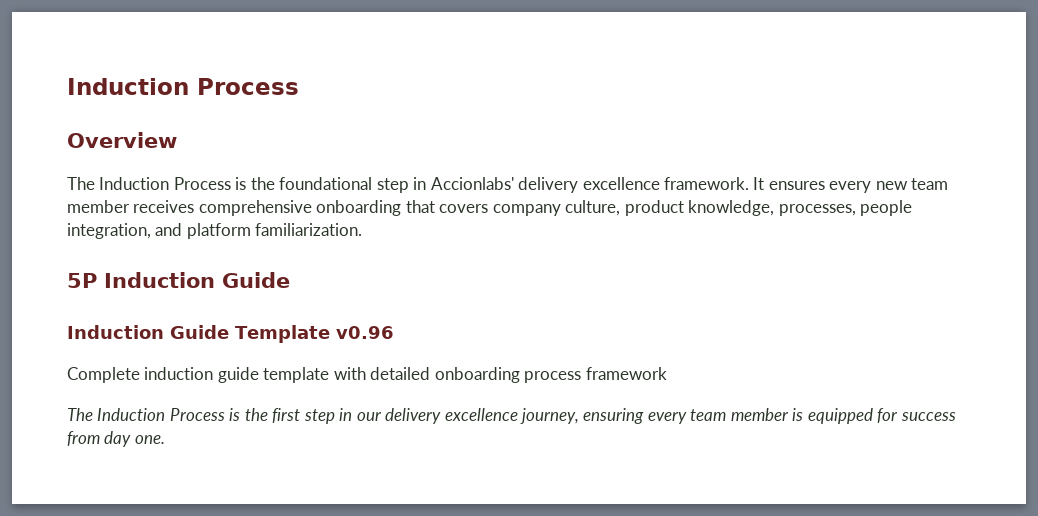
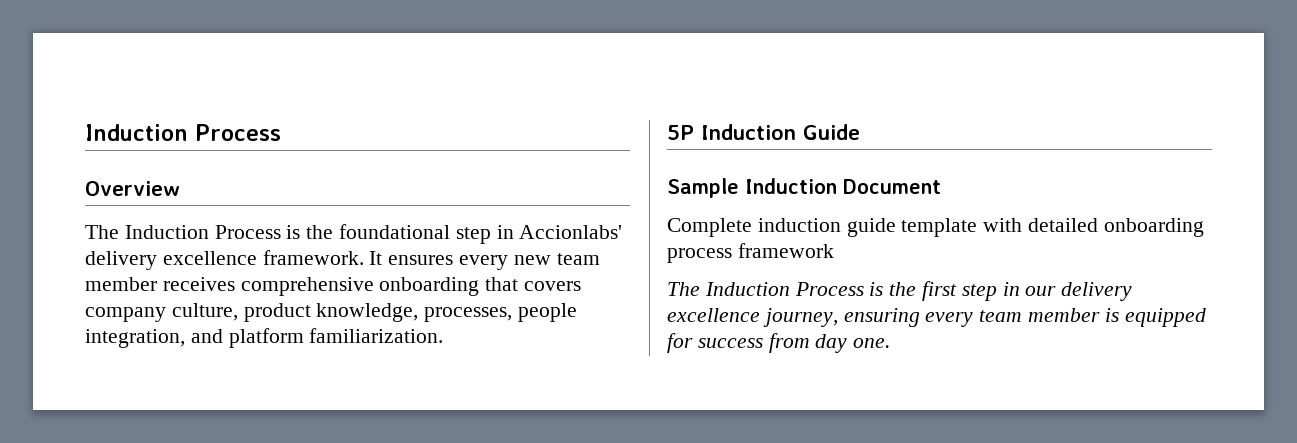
- Induction Guide Template v0.96
+ Sample Induction Document

